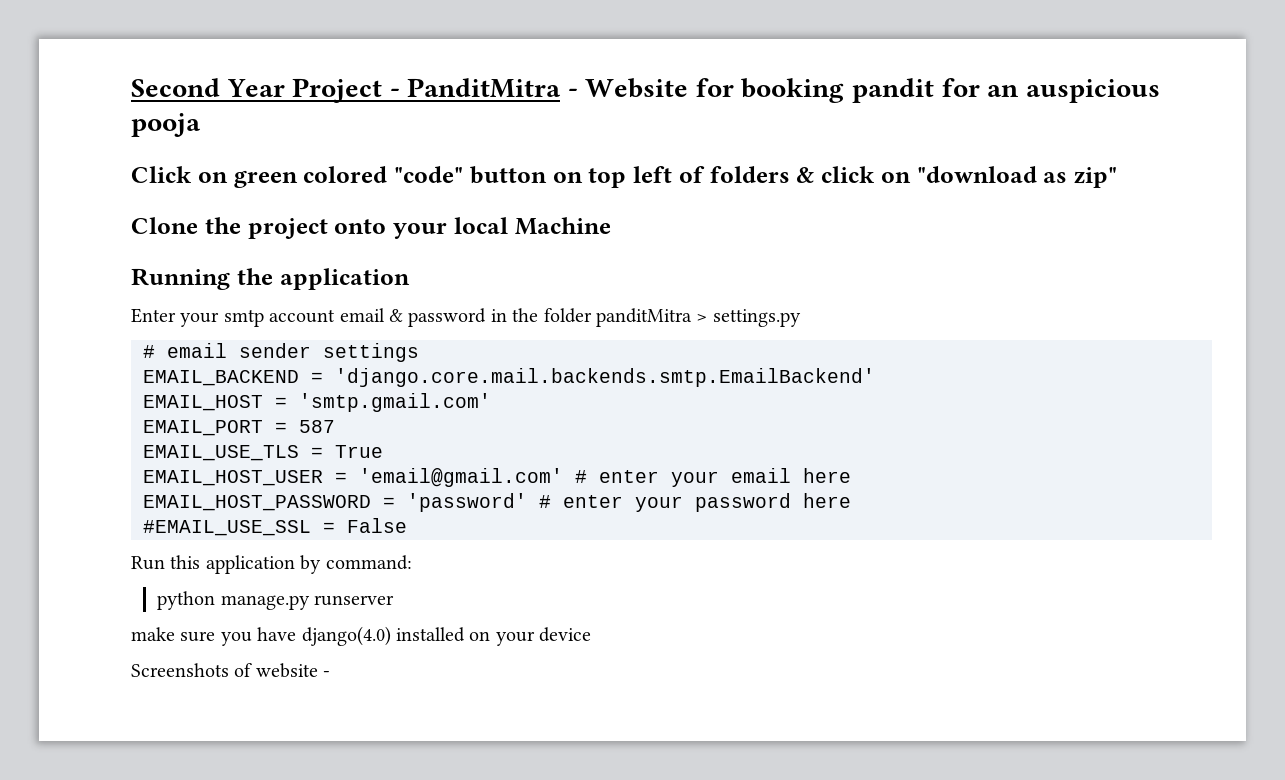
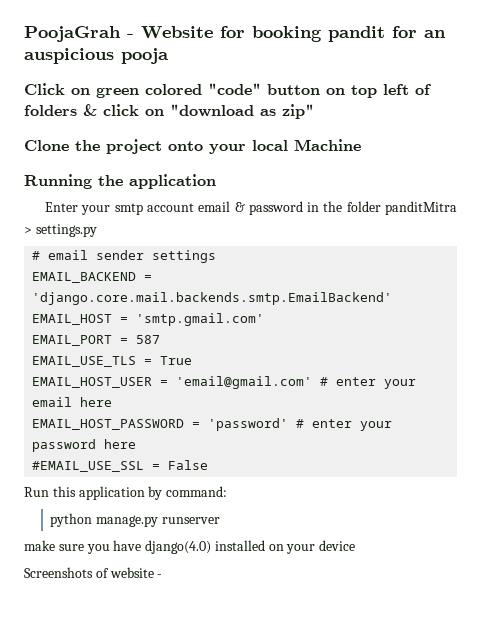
- Second Year Project - PanditMitra - Website for booking pandit for an auspicious pooja
+ PoojaGrah - Website for booking pandit for an auspicious pooja

